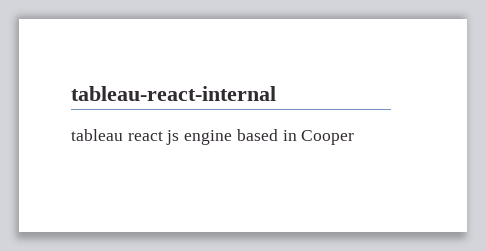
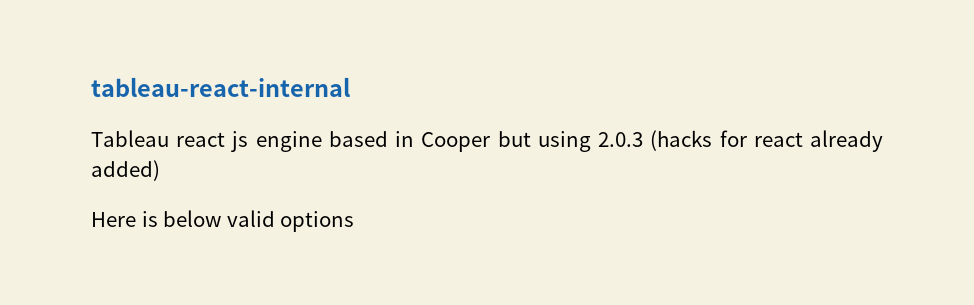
- tableau react js engine based in Cooper
+ Tableau react js engine based in Cooper but using 2.0.3 (hacks for react already added)
+ Here is below valid options

